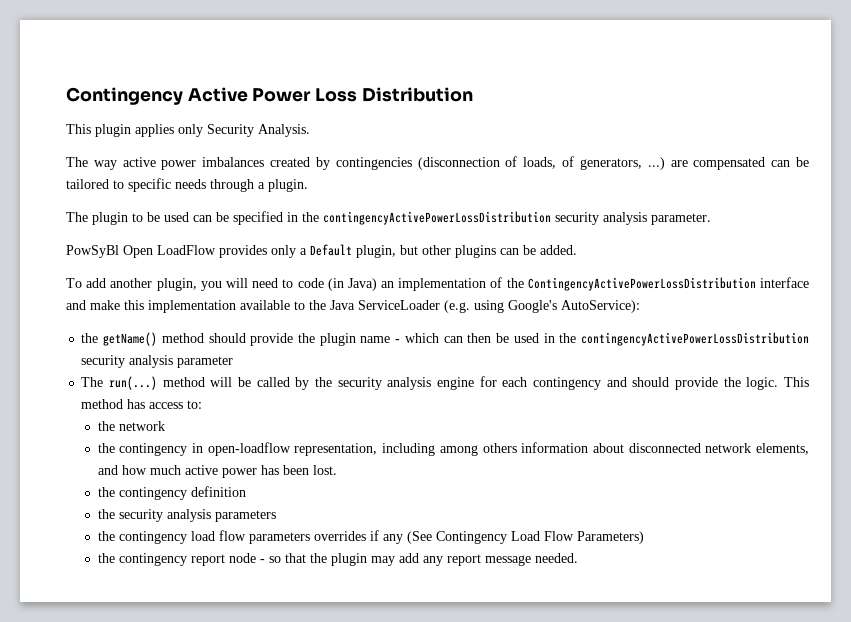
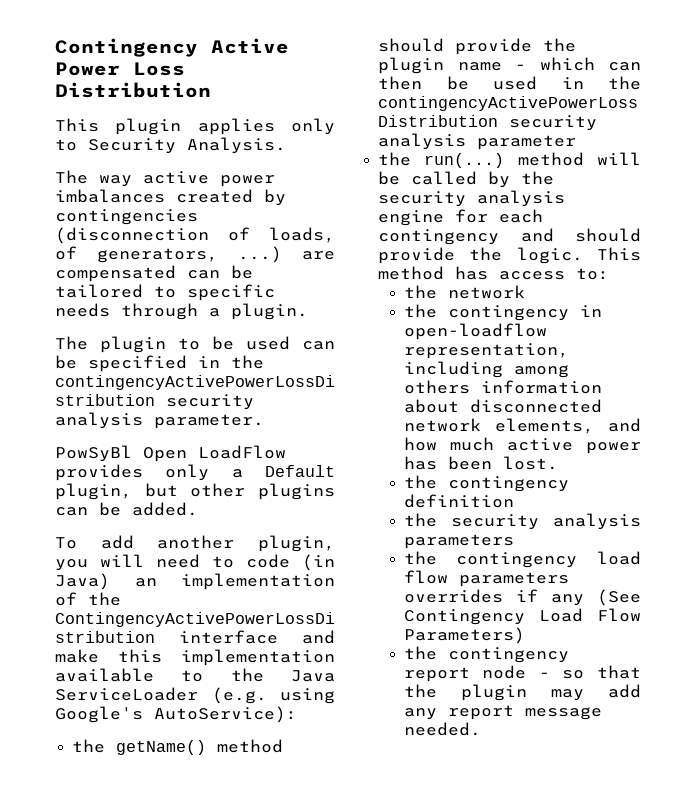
- This plugin applies only Security Analysis.
+ This plugin applies only to Security Analysis.
- The run(...) method will be called by the security analysis engine for each contingency and should provide the logic.
+ the run(...) method will be called by the security analysis engine for each contingency and should provide the logic.

